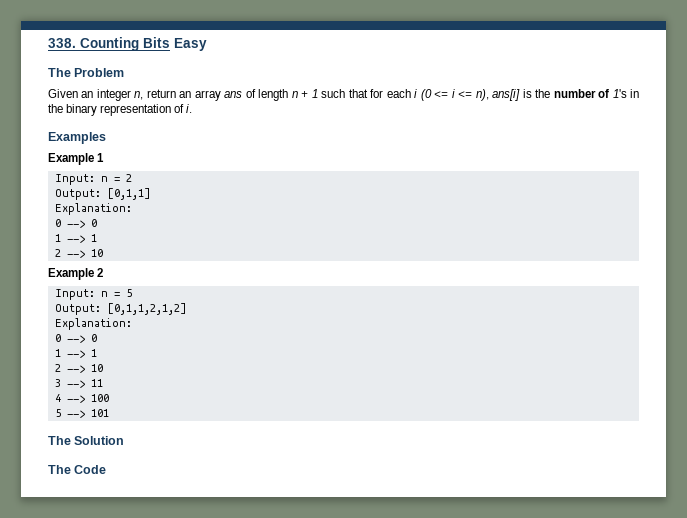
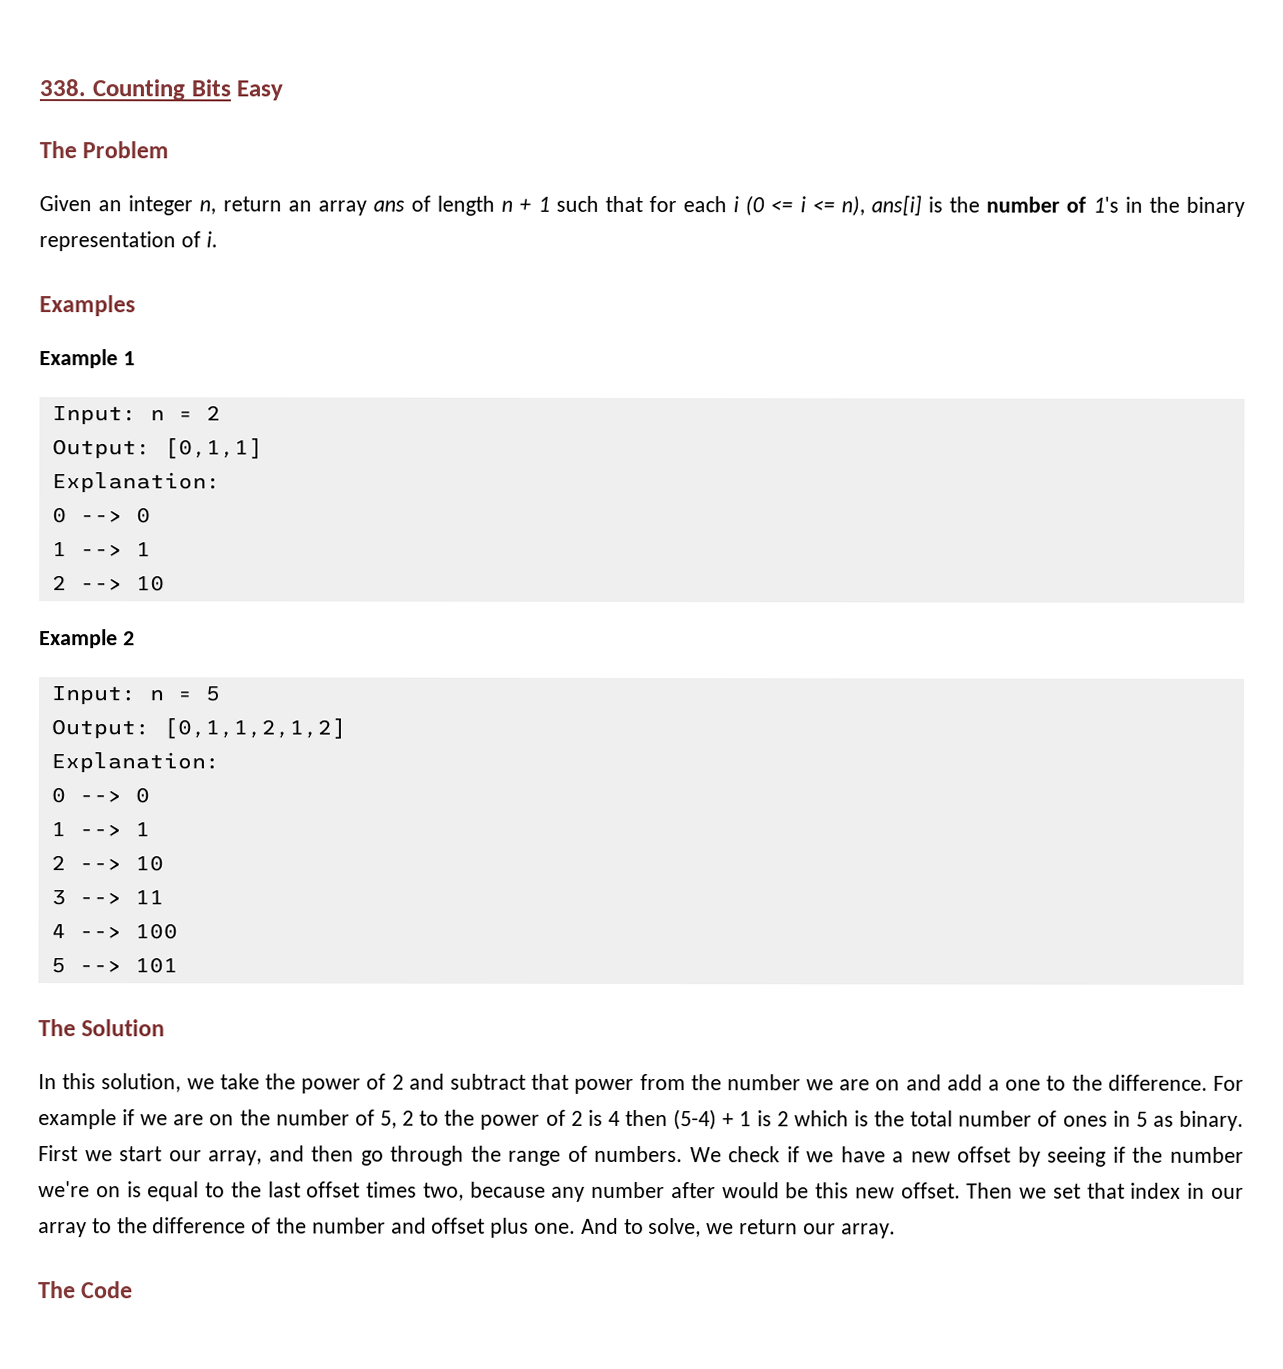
+ In this solution, we take the power of 2 and subtract that power from the number we are on and add a one to the difference. For example if we are on the number of 5, 2 to the power of 2 is 4 then (5-4) + 1 is 2 which is the total number of ones in 5 as binary. First we start our array, and then go through the range of numbers. We check if we have a new offset by seeing if the number we're on is equal to the last offset times two, because any number after would be this new offset. Then we set that index in our array to the difference of the number and offset plus one. And to solve, we return our array.

